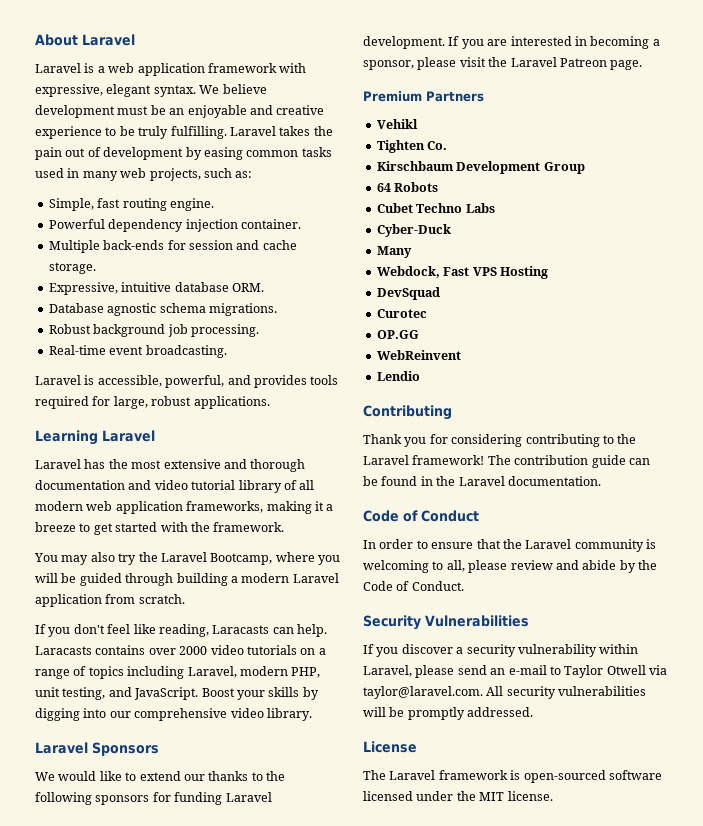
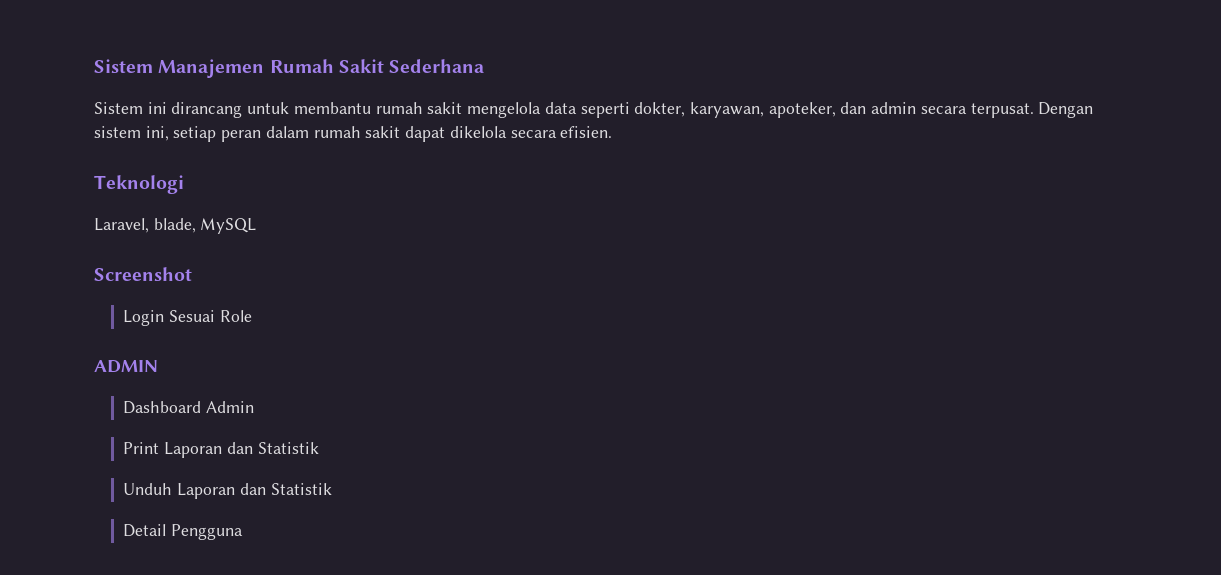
- About Laravel
- Laravel is a web application framework with expressive, elegant syntax. We believe development must be an enjoyable and creative experience to be truly fulfilling. Laravel takes the pain out of development by easing common tasks used in many web projects, such as:
- Simple, fast routing engine.
- Powerful dependency injection container.
- Multiple back-ends for session and cache storage.
- Expressive, intuitive database ORM.
- Database agnostic schema migrations.
- Robust background job processing.
- Real-time event broadcasting.
- Laravel is accessible, powerful, and provides tools required for large, robust applications.
- Learning Laravel
- Laravel has the most extensive and thorough documentation and video tutorial library of all modern web application frameworks, making it a breeze to get started with the framework.
- You may also try the Laravel Bootcamp, where you will be guided through building a modern Laravel application from scratch.
- If you don't feel like reading, Laracasts can help. Laracasts contains over 2000 video tutorials on a range of topics including Laravel, modern PHP, unit testing, and JavaScript. Boost your skills by digging into our comprehensive video library.
- Laravel Sponsors
- We would like to extend our thanks to the following sponsors for funding Laravel development. If you are interested in becoming a sponsor, please visit the Laravel Patreon page.
- Premium Partners
- Vehikl
- Tighten Co.
- Kirschbaum Development Group
- 64 Robots
- Cubet Techno Labs
- Cyber-Duck
- Many
- Webdock, Fast VPS Hosting
- DevSquad
- Curotec
- OP.GG
- WebReinvent
- Lendio
- Contributing
- Thank you for considering contributing to the Laravel framework! The contribution guide can be found in the Laravel documentation.
- Code of Conduct
- In order to ensure that the Laravel community is welcoming to all, please review and abide by the Code of Conduct.
- Security Vulnerabilities
- If you discover a security vulnerability within Laravel, please send an e-mail to Taylor Otwell via taylor@laravel.com. All security vulnerabilities will be promptly addressed.
- License
- The Laravel framework is open-sourced software licensed under the MIT license.
+ Sistem Manajemen Rumah Sakit Sederhana
+ Sistem ini dirancang untuk membantu rumah sakit mengelola data seperti dokter, karyawan, apoteker, dan admin secara terpusat. Dengan sistem ini, setiap peran dalam rumah sakit dapat dikelola secara efisien.
+ Teknologi
+ Laravel, blade, MySQL
+ Screenshot
+ Login Sesuai Role
+ ADMIN
+ Dashboard Admin
+ Print Laporan dan Statistik
+ Unduh Laporan dan Statistik
+ Detail Pengguna

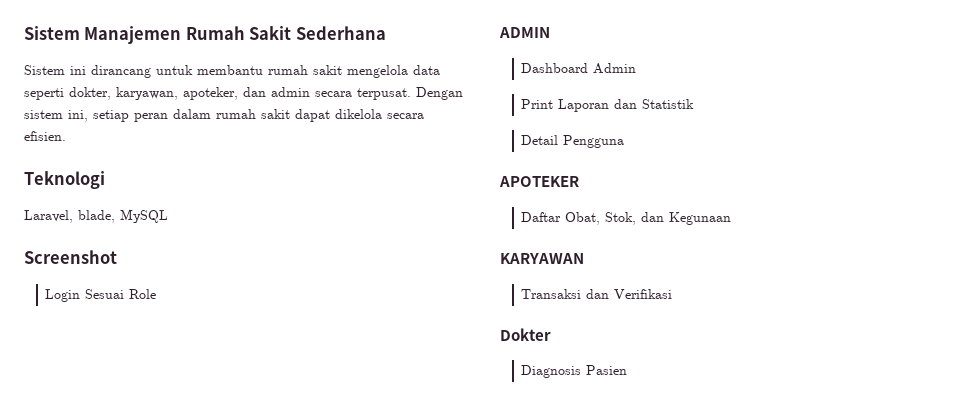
- Unduh Laporan dan Statistik
  Detail Pengguna
+ APOTEKER
+ Daftar Obat, Stok, dan Kegunaan
+ KARYAWAN
+ Transaksi dan Verifikasi
+ Dokter
+ Diagnosis Pasien

